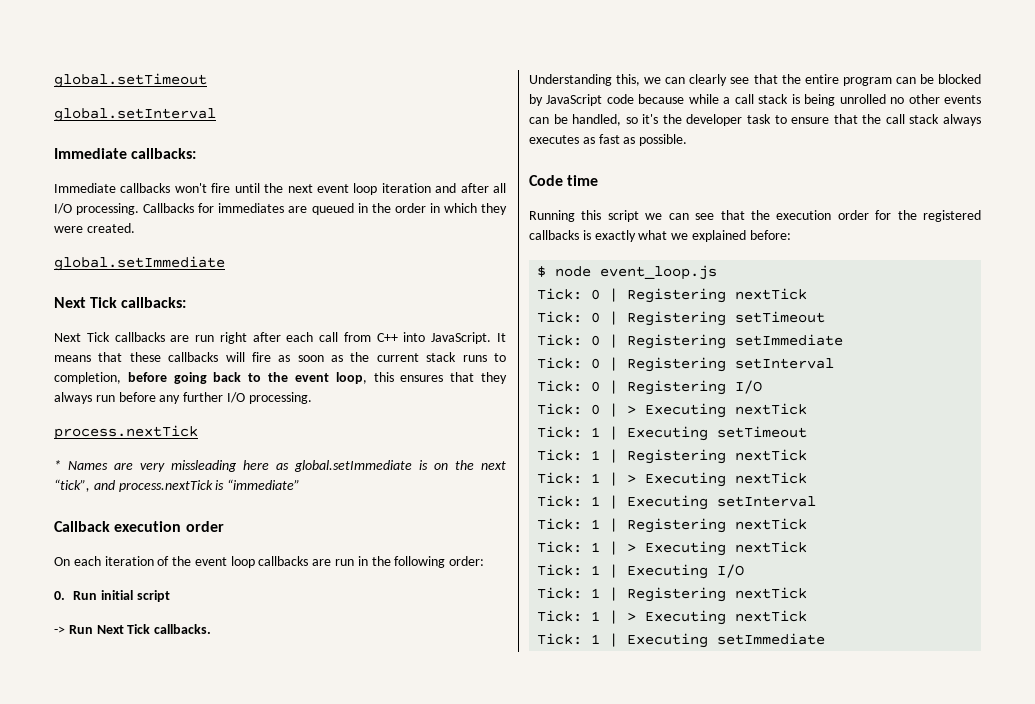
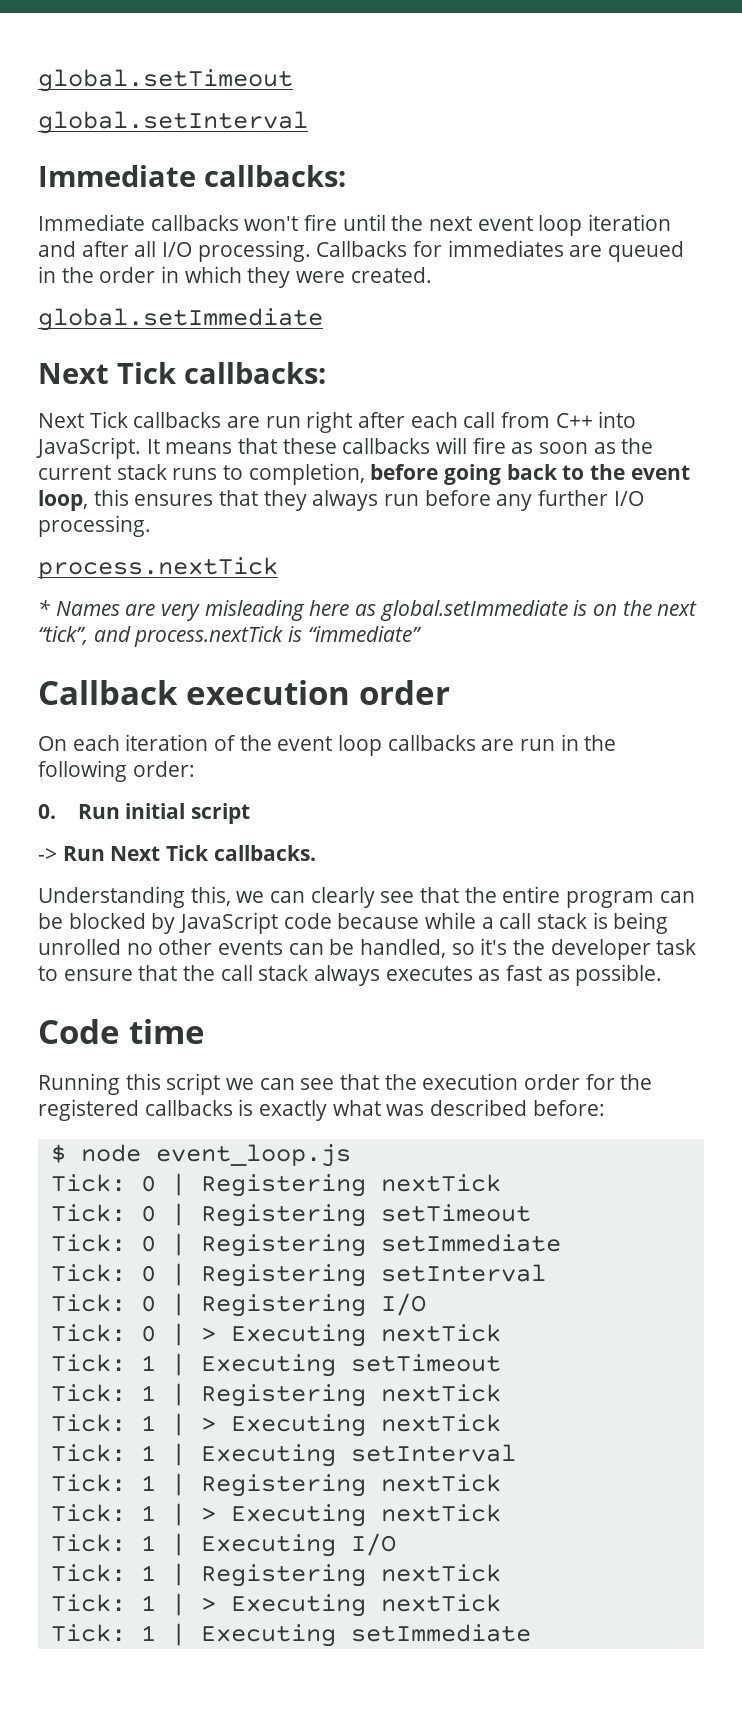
- * Names are very missleading here as global.setImmediate is on the next “tick”, and process.nextTick is “immediate”
+ * Names are very misleading here as global.setImmediate is on the next “tick”, and process.nextTick is “immediate”
- Running this script we can see that the execution order for the registered callbacks is exactly what we explained before:
+ Running this script we can see that the execution order for the registered callbacks is exactly what was described before:

